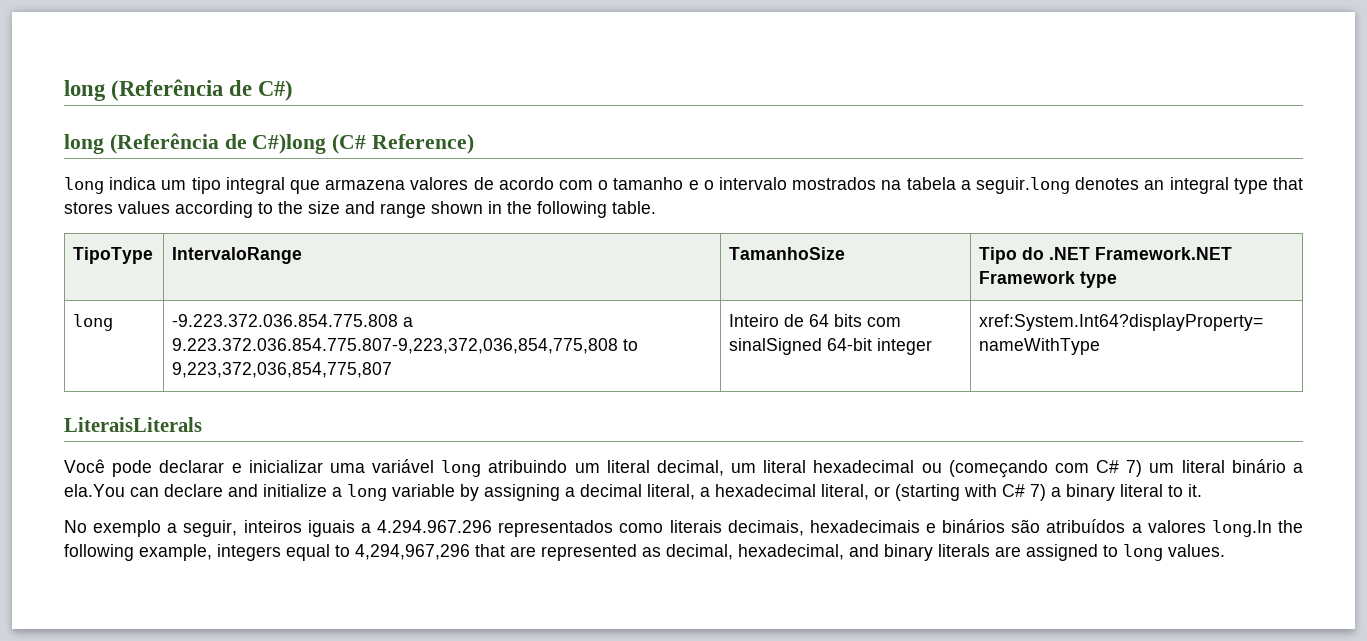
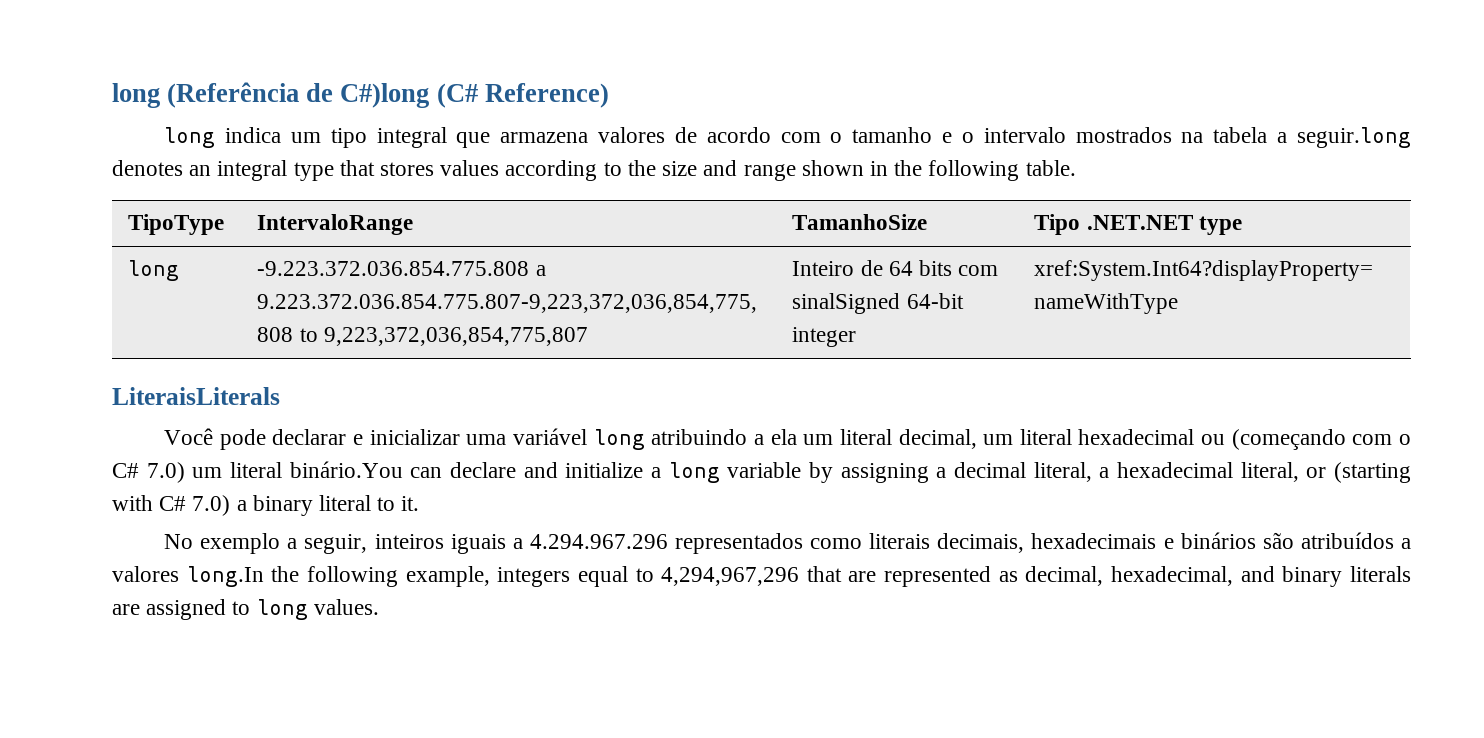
- long (Referência de C#)
- TipoType | IntervaloRange | TamanhoSize | Tipo do .NET Framework.NET Framework type
+ TipoType | IntervaloRange | TamanhoSize | Tipo .NET.NET type
- Você pode declarar e inicializar uma variável long atribuindo um literal decimal, um literal hexadecimal ou (começando com C# 7) um literal binário a ela.You can declare and initialize a long variable by assigning a decimal literal, a hexadecimal literal, or (starting with C# 7) a binary literal to it.
+ Você pode declarar e inicializar uma variável long atribuindo a ela um literal decimal, um literal hexadecimal ou (começando com o C# 7.0) um literal binário.You can declare and initialize a long variable by assigning a decimal literal, a hexadecimal literal, or (starting with C# 7.0) a binary literal to it.

